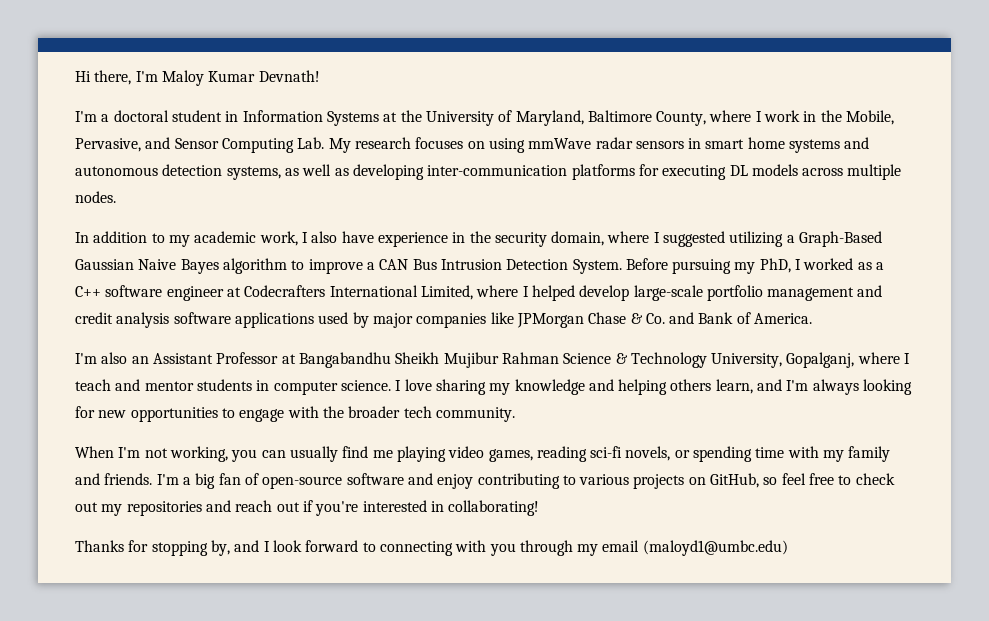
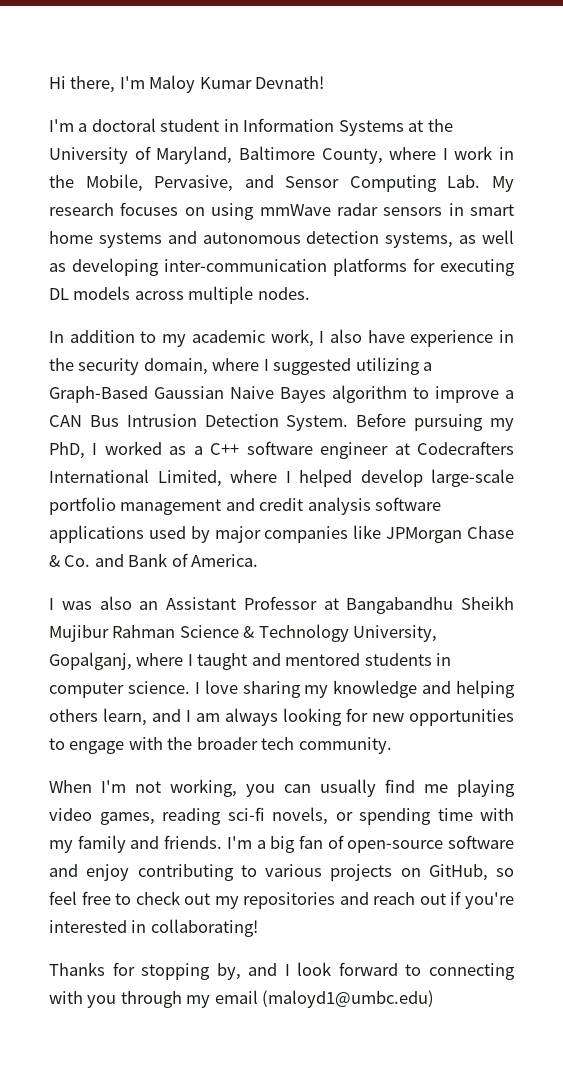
- I'm also an Assistant Professor at Bangabandhu Sheikh Mujibur Rahman Science & Technology University, Gopalganj, where I teach and mentor students in computer science.
+ I was also an Assistant Professor at Bangabandhu Sheikh Mujibur Rahman Science & Technology University, Gopalganj, where I taught and mentored students in computer science.
- I love sharing my knowledge and helping others learn, and I'm always looking for new opportunities to engage with the broader tech community.
+ I love sharing my knowledge and helping others learn, and I am always looking for new opportunities to engage with the broader tech community.

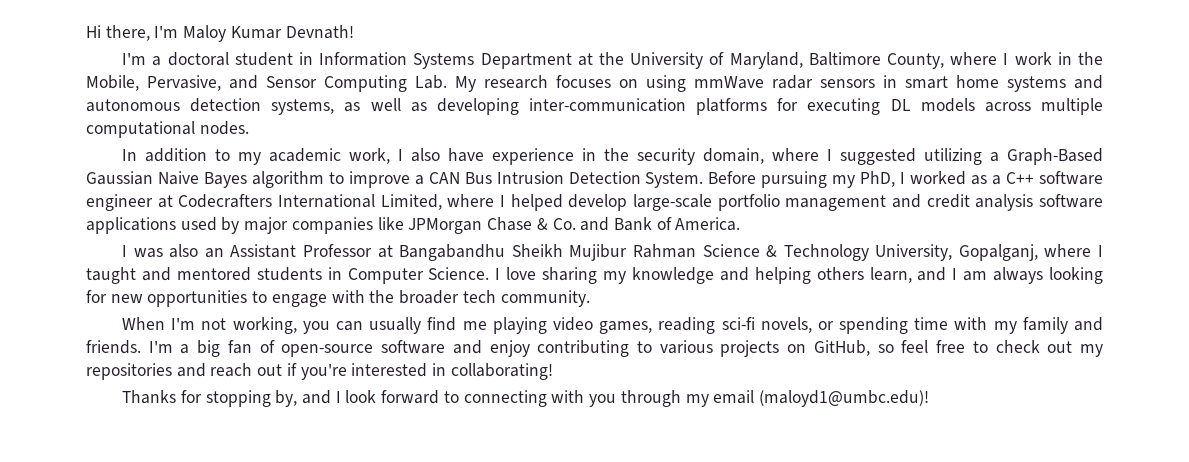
- I'm a doctoral student in Information Systems at the University of Maryland, Baltimore County, where I work in the Mobile, Pervasive, and Sensor Computing Lab. My research focuses on using mmWave radar sensors in smart home systems and autonomous detection systems, as well as developing inter-communication platforms for executing DL models across multiple nodes.
+ I'm a doctoral student in Information Systems Department at the University of Maryland, Baltimore County, where I work in the Mobile, Pervasive, and Sensor Computing Lab. My research focuses on using mmWave radar sensors in smart home systems and autonomous detection systems, as well as developing inter-communication platforms for executing DL models across multiple computational nodes.
- I was also an Assistant Professor at Bangabandhu Sheikh Mujibur Rahman Science & Technology University, Gopalganj, where I taught and mentored students in computer science.
+ I was also an Assistant Professor at Bangabandhu Sheikh Mujibur Rahman Science & Technology University, Gopalganj, where I taught and mentored students in Computer Science.
- Thanks for stopping by, and I look forward to connecting with you through my email (maloyd1@umbc.edu)
+ Thanks for stopping by, and I look forward to connecting with you through my email (maloyd1@umbc.edu)!

